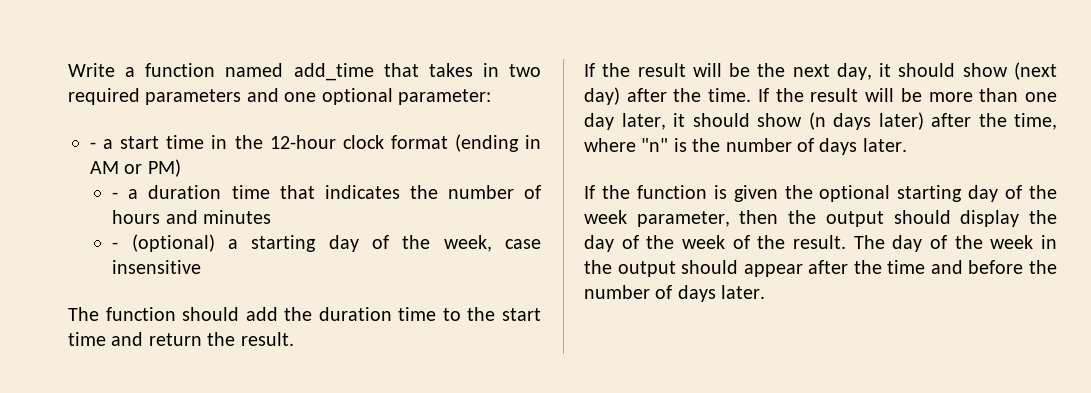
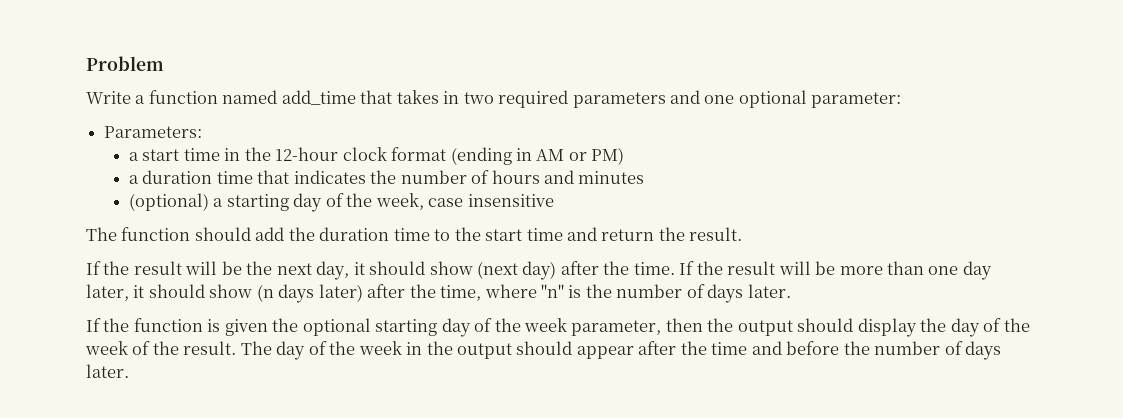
+ Problem
- - a start time in the 12-hour clock format (ending in AM or PM)
+ Parameters:
+ a start time in the 12-hour clock format (ending in AM or PM)
- - a duration time that indicates the number of hours and minutes
+ a duration time that indicates the number of hours and minutes
- - (optional) a starting day of the week, case insensitive
+ (optional) a starting day of the week, case insensitive

